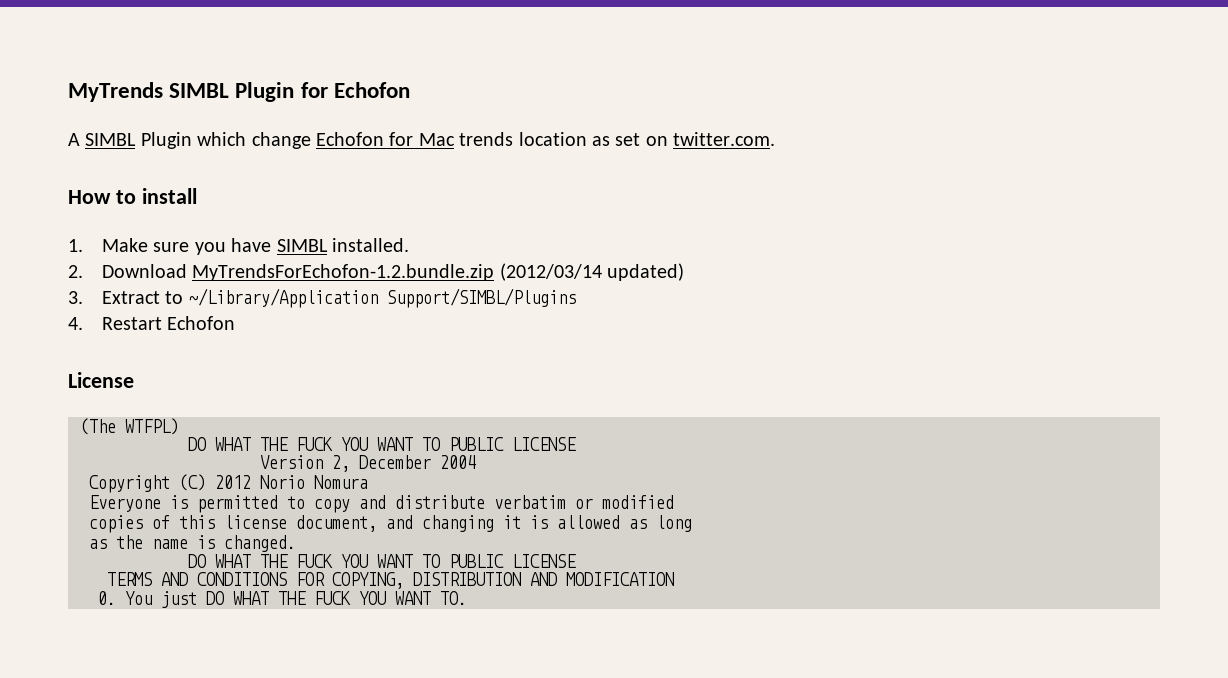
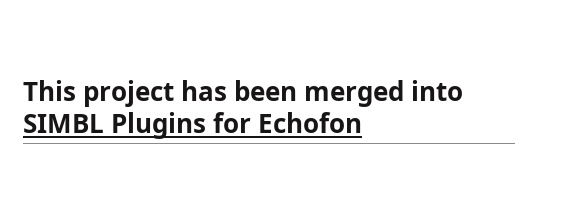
- MyTrends SIMBL Plugin for Echofon
- A SIMBL Plugin which change Echofon for Mac trends location as set on twitter.com.
- How to install
- 1. Make sure you have SIMBL installed.
- 2. Download MyTrendsForEchofon-1.2.bundle.zip (2012/03/14 updated)
- 3. Extract to ~/Library/Application Support/SIMBL/Plugins
- 4. Restart Echofon
- License
- (The WTFPL)
- DO WHAT THE FUCK YOU WANT TO PUBLIC LICENSE
- Version 2, December 2004
- Copyright (C) 2012 Norio Nomura
- Everyone is permitted to copy and distribute verbatim or modified
- copies of this license document, and changing it is allowed as long
- as the name is changed.
- DO WHAT THE FUCK YOU WANT TO PUBLIC LICENSE
- TERMS AND CONDITIONS FOR COPYING, DISTRIBUTION AND MODIFICATION
- 0. You just DO WHAT THE FUCK YOU WANT TO.
+ This project has been merged into SIMBL Plugins for Echofon

